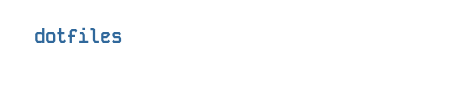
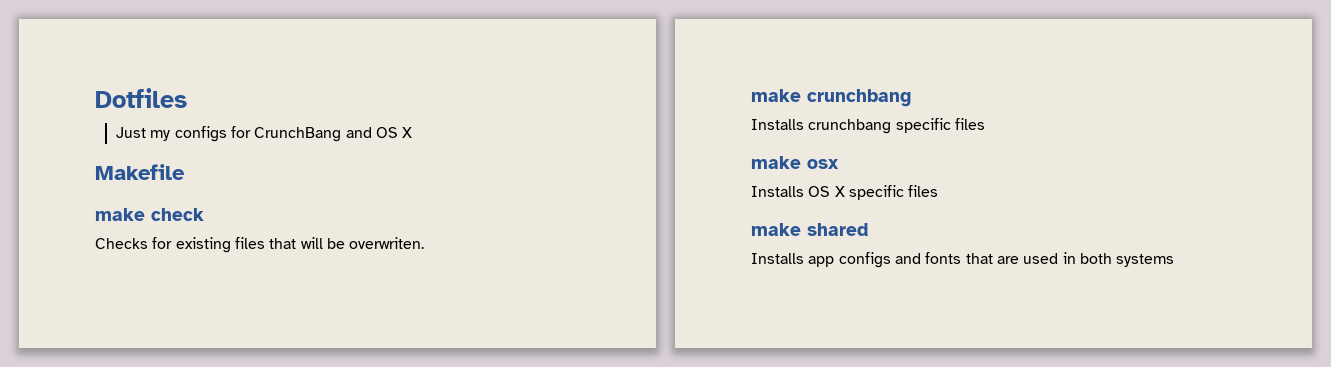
- dotfiles
+ Dotfiles
+ Just my configs for CrunchBang and OS X
+ Makefile
+ make check
+ Checks for existing files that will be overwriten.
+ make crunchbang
+ Installs crunchbang specific files
+ make osx
+ Installs OS X specific files
+ make shared
+ Installs app configs and fonts that are used in both systems

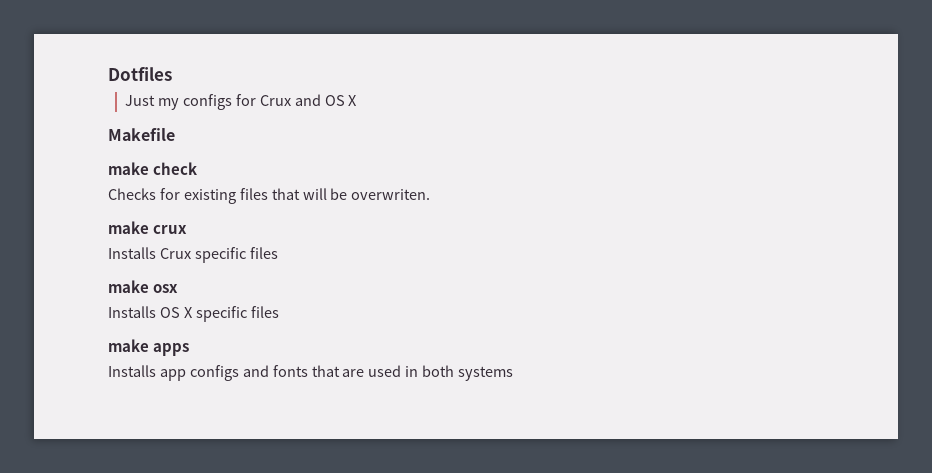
- Just my configs for CrunchBang and OS X
+ Just my configs for Crux and OS X
- make crunchbang
- Installs crunchbang specific files
+ make crux
+ Installs Crux specific files
- make shared
+ make apps

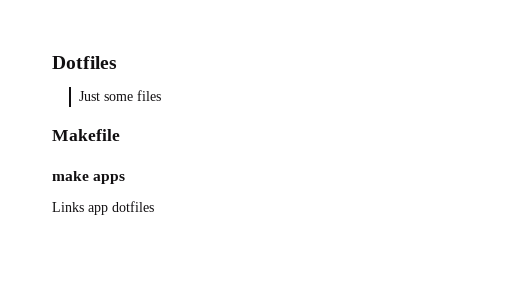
- Just my configs for Crux and OS X
+ Just some files
  Makefile
- make check
- Checks for existing files that will be overwriten.
- make crux
- Installs Crux specific files
- make osx
- Installs OS X specific files
  make apps
- Installs app configs and fonts that are used in both systems
+ Links app dotfiles

